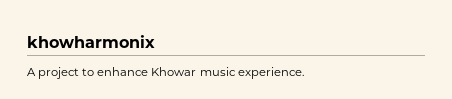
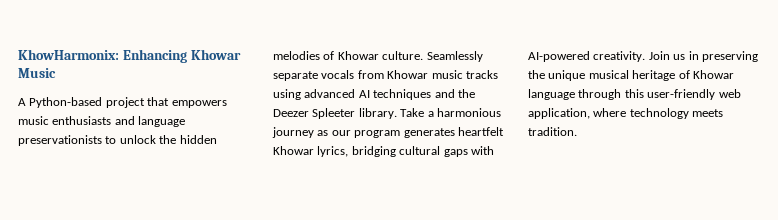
- khowharmonix
- A project to enhance Khowar music experience.
+ KhowHarmonix: Enhancing Khowar Music
+ A Python-based project that empowers music enthusiasts and language preservationists to unlock the hidden melodies of Khowar culture. Seamlessly separate vocals from Khowar music tracks using advanced AI techniques and the Deezer Spleeter library. Take a harmonious journey as our program generates heartfelt Khowar lyrics, bridging cultural gaps with AI-powered creativity. Join us in preserving the unique musical heritage of Khowar language through this user-friendly web application, where technology meets tradition.

